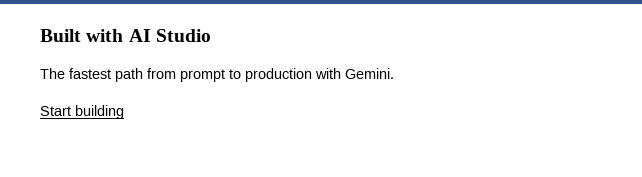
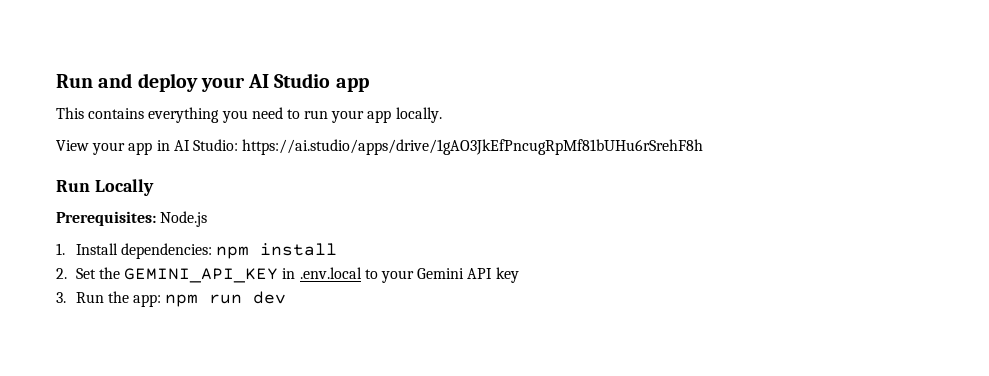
- Built with AI Studio
- The fastest path from prompt to production with Gemini.
- Start building
+ Run and deploy your AI Studio app
+ This contains everything you need to run your app locally.
+ View your app in AI Studio: https://ai.studio/apps/drive/1gAO3JkEfPncugRpMf81bUHu6rSrehF8h
+ Run Locally
+ Prerequisites: Node.js
+ 1. Install dependencies: npm install
+ 2. Set the GEMINI_API_KEY in .env.local to your Gemini API key
+ 3. Run the app: npm run dev

